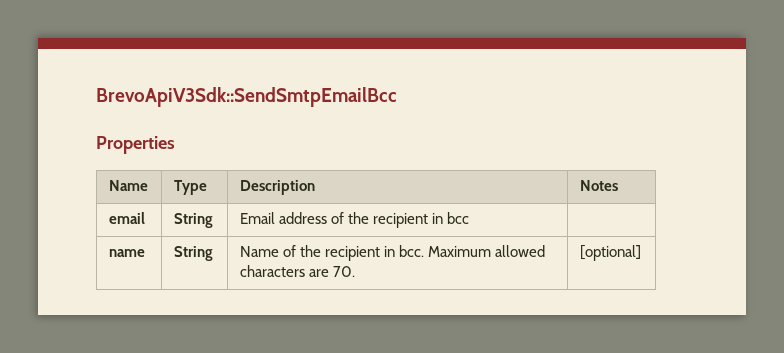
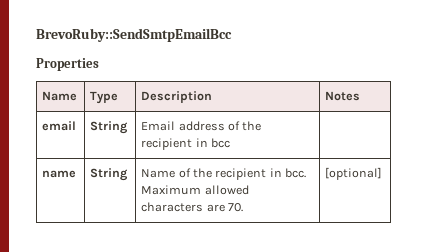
- BrevoApiV3Sdk::SendSmtpEmailBcc
+ BrevoRuby::SendSmtpEmailBcc

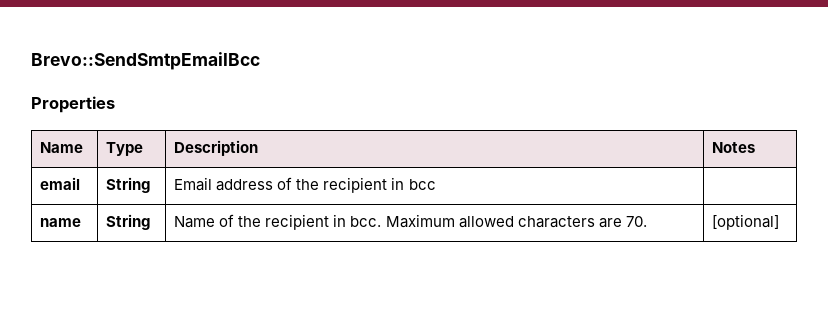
- BrevoRuby::SendSmtpEmailBcc
+ Brevo::SendSmtpEmailBcc

